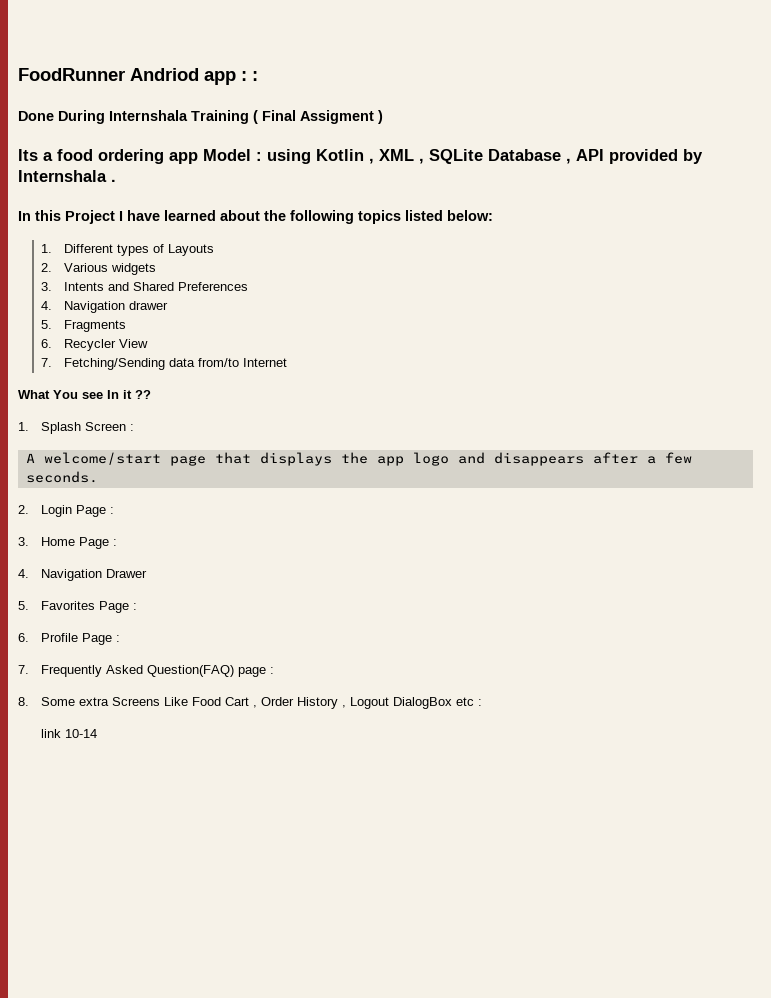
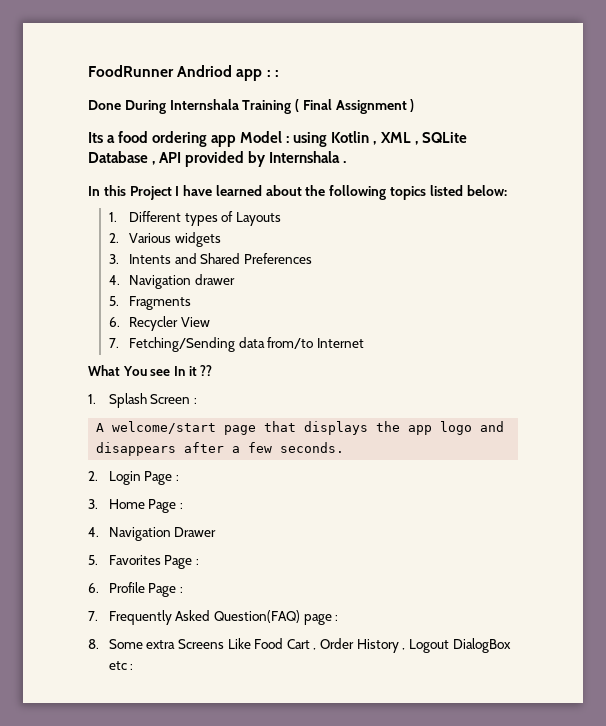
- Done During Internshala Training ( Final Assigment )
+ Done During Internshala Training ( Final Assignment )
- link 10-14

